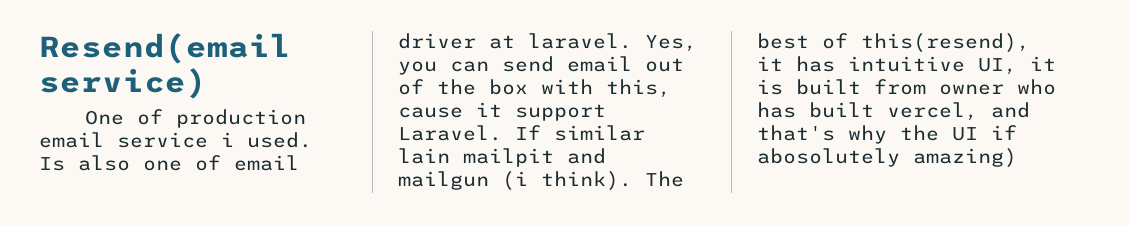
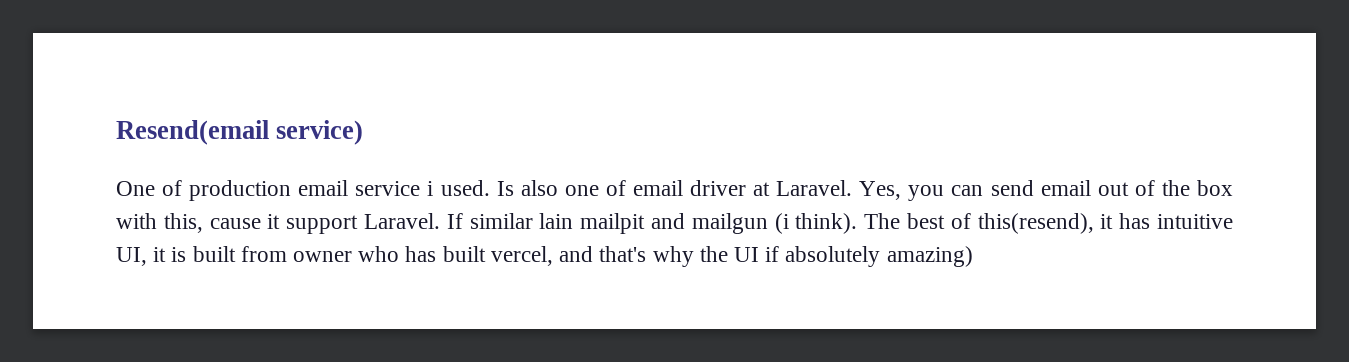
- Is also one of email driver at laravel.
+ Is also one of email driver at Laravel.
- The best of this(resend), it has intuitive UI, it is built from owner who has built vercel, and that's why the UI if abosolutely amazing)
+ The best of this(resend), it has intuitive UI, it is built from owner who has built vercel, and that's why the UI if absolutely amazing)

